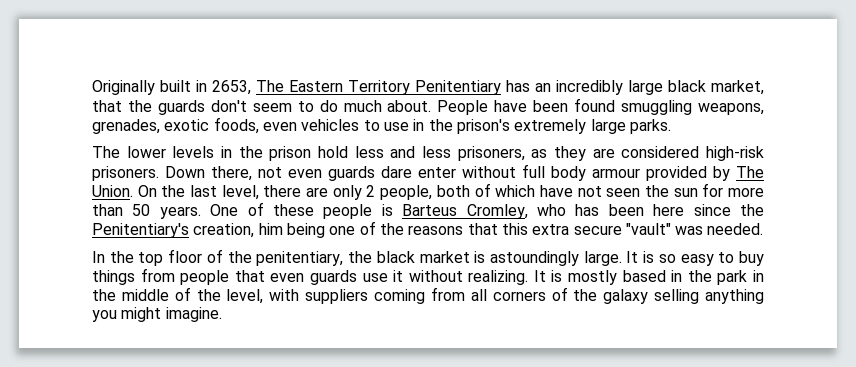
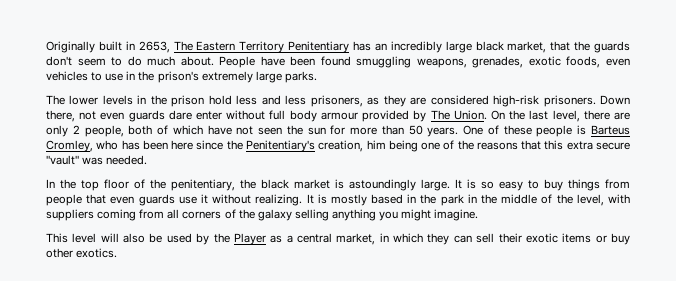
+ This level will also be used by the Player as a central market, in which they can sell their exotic items or buy other exotics.

